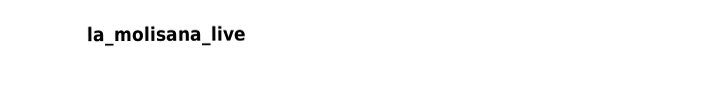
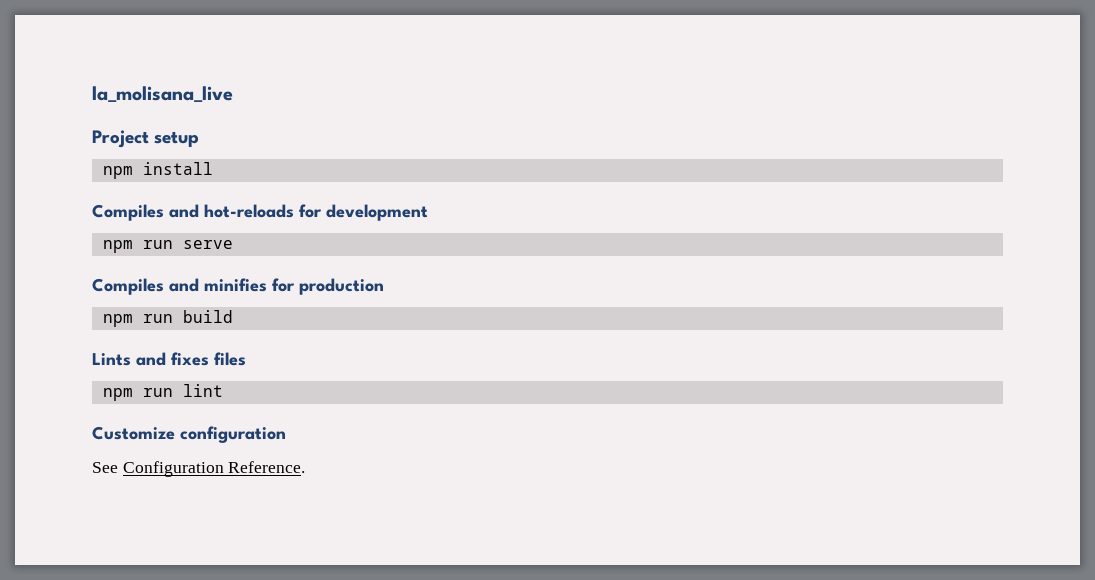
+ Project setup
+ npm install
+ Compiles and hot-reloads for development
+ npm run serve
+ Compiles and minifies for production
+ npm run build
+ Lints and fixes files
+ npm run lint
+ Customize configuration
+ See Configuration Reference.

